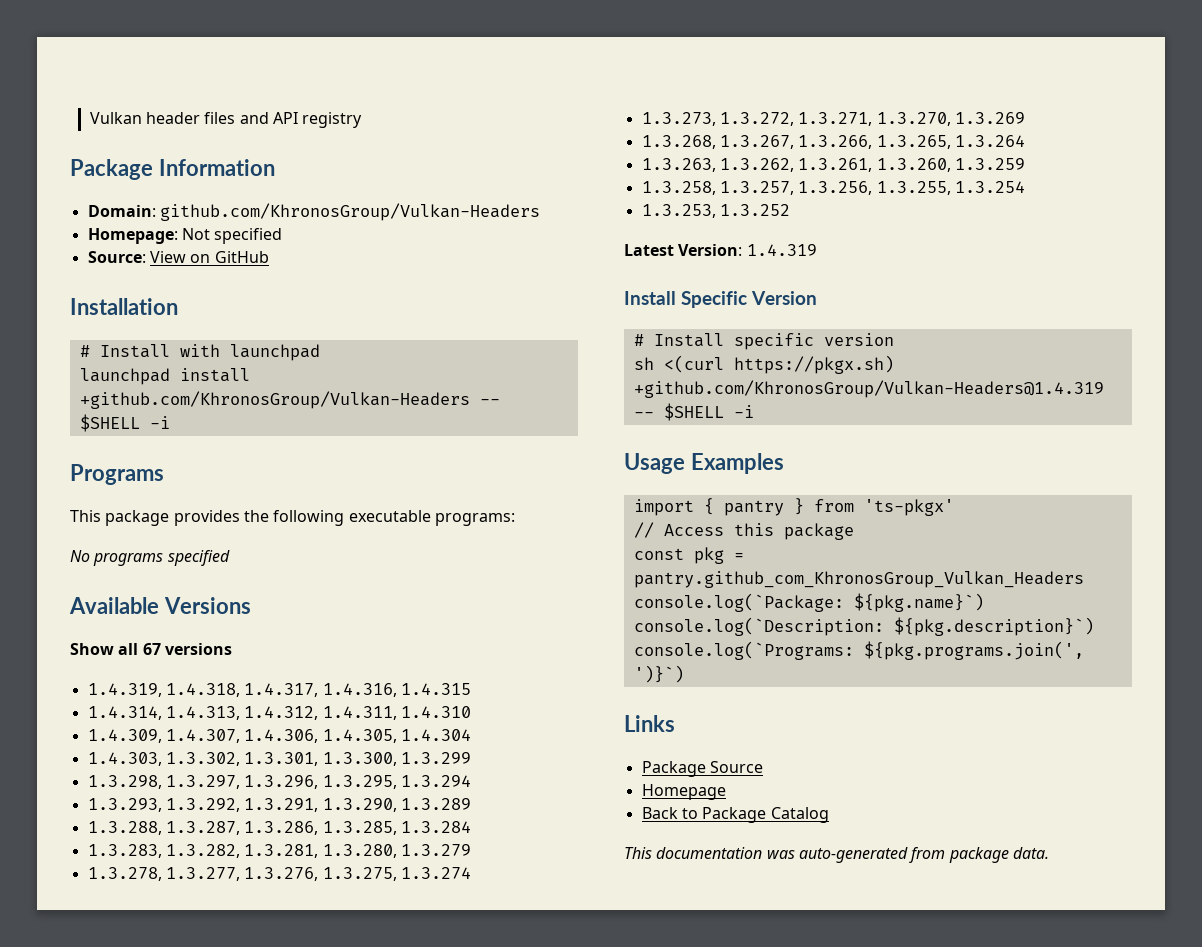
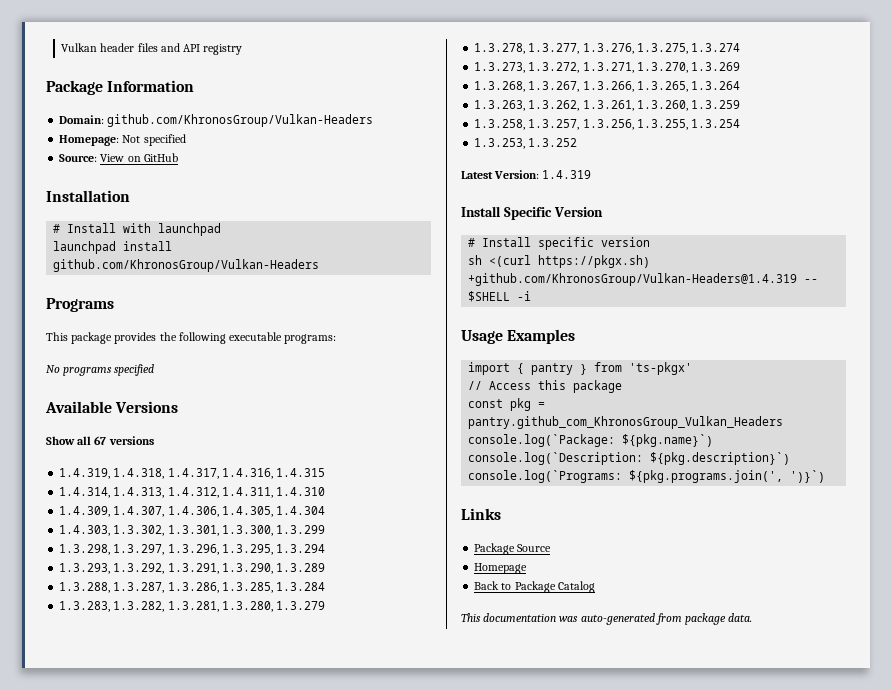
- launchpad install +github.com/KhronosGroup/Vulkan-Headers -- $SHELL -i
+ launchpad install github.com/KhronosGroup/Vulkan-Headers

